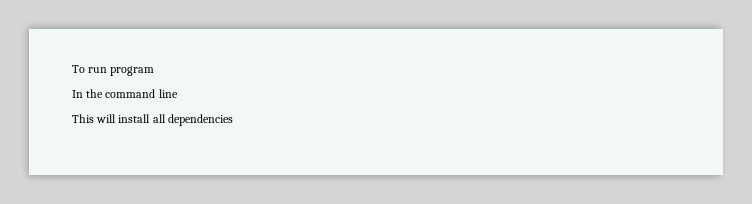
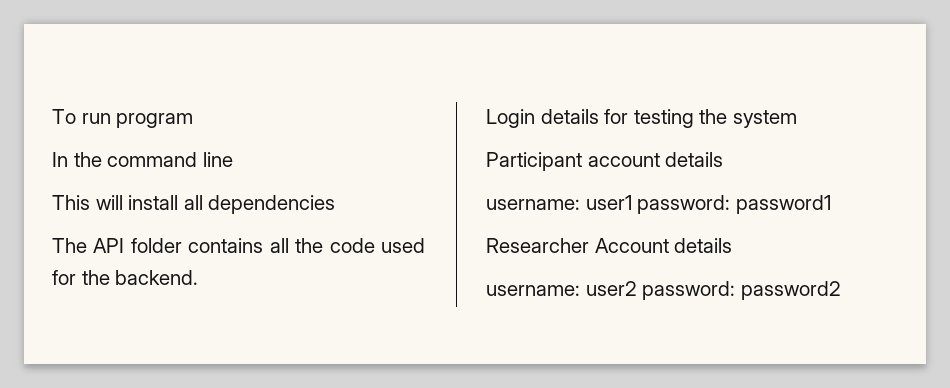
+ The API folder contains all the code used for the backend.
+ Login details for testing the system
+ Participant account details
+ username: user1 password: password1
+ Researcher Account details
+ username: user2 password: password2

